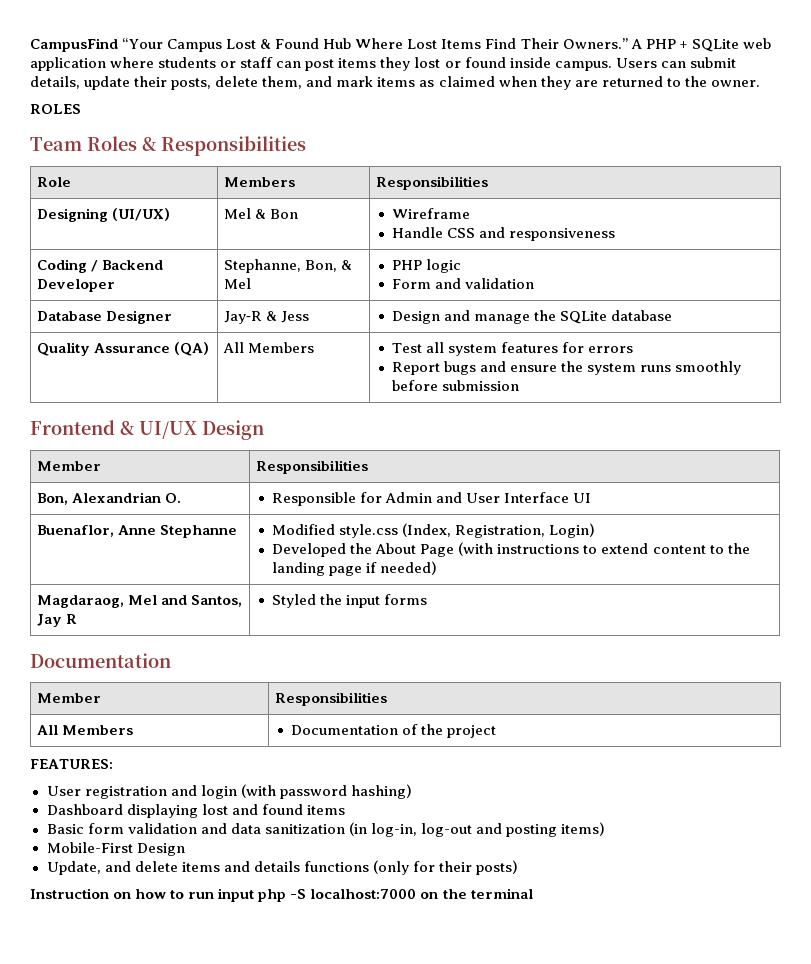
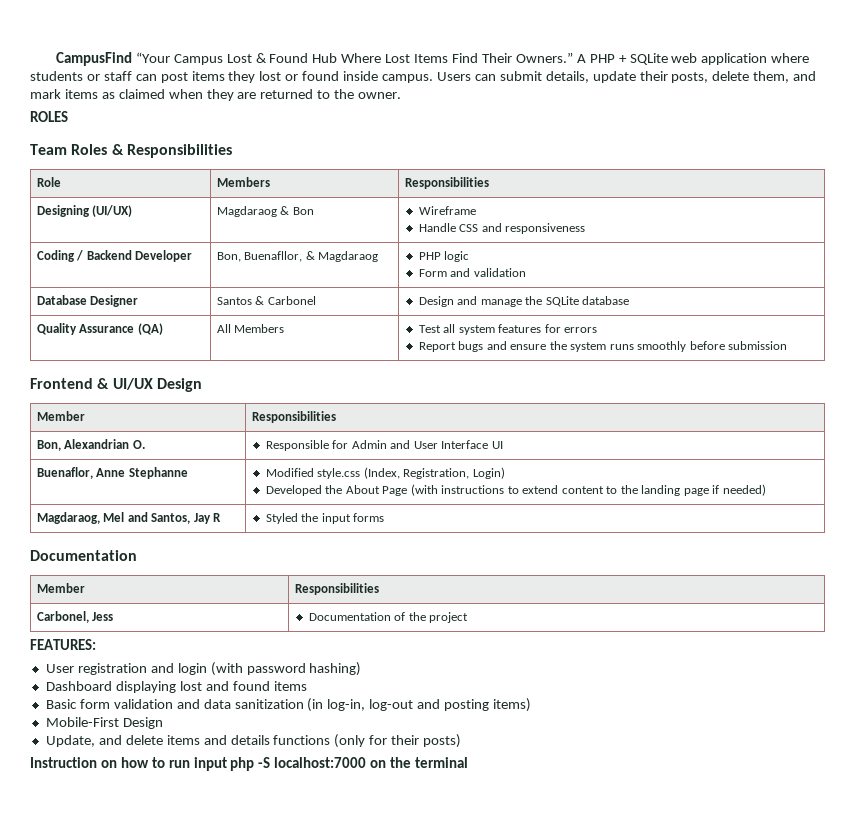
- Designing (UI/UX) | Mel & Bon | Wireframe
+ Designing (UI/UX) | Magdaraog & Bon | Wireframe
- Coding / Backend Developer | Stephanne, Bon, & Mel | PHP logic
+ Coding / Backend Developer | Bon, Buenafllor, & Magdaraog | PHP logic
- Database Designer | Jay‑R & Jess | Design and manage the SQLite database
+ Database Designer | Santos & Carbonel | Design and manage the SQLite database
- All Members | Documentation of the project
+ Carbonel, Jess | Documentation of the project

